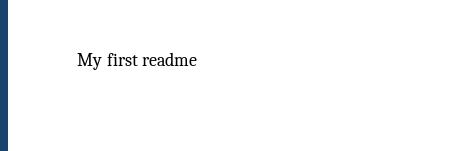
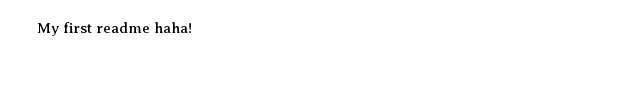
- My first readme
+ My first readme haha!

